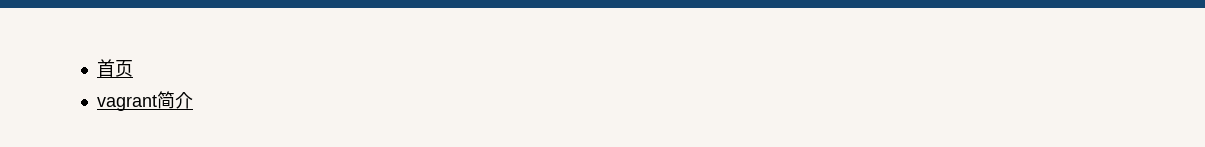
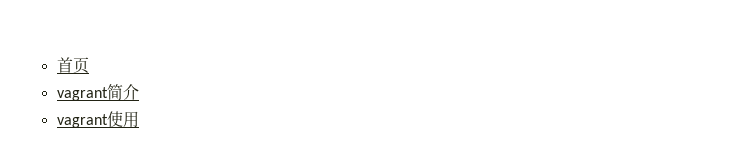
+ vagrant使用

